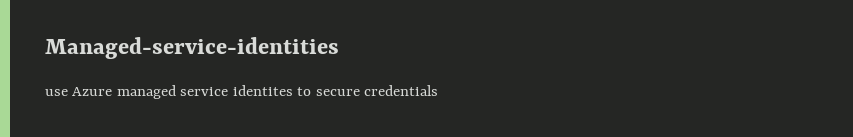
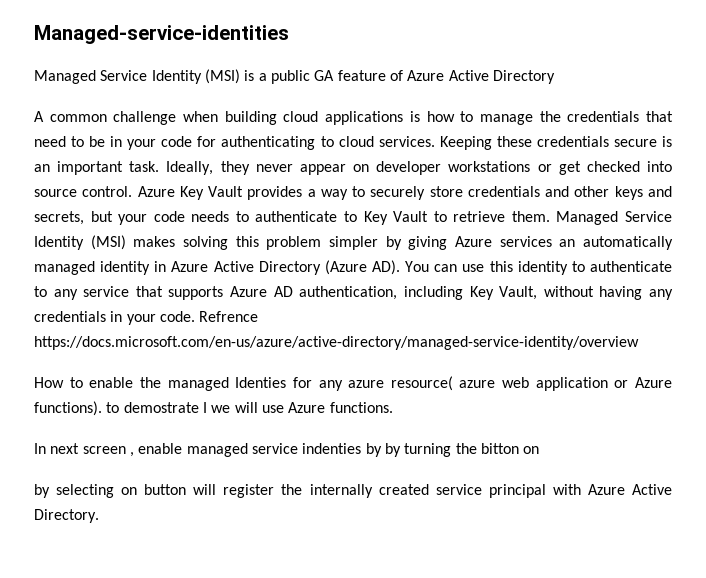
- use Azure managed service identites to secure credentials
+ Managed Service Identity (MSI) is a public GA feature of Azure Active Directory
+ A common challenge when building cloud applications is how to manage the credentials that need to be in your code for authenticating to cloud services. Keeping these credentials secure is an important task. Ideally, they never appear on developer workstations or get checked into source control. Azure Key Vault provides a way to securely store credentials and other keys and secrets, but your code needs to authenticate to Key Vault to retrieve them. Managed Service Identity (MSI) makes solving this problem simpler by giving Azure services an automatically managed identity in Azure Active Directory (Azure AD). You can use this identity to authenticate to any service that supports Azure AD authentication, including Key Vault, without having any credentials in your code. Refrence https://docs.microsoft.com/en-us/azure/active-directory/managed-service-identity/overview
+ How to enable the managed Identies for any azure resource( azure web application or Azure functions). to demostrate I we will use Azure functions.
+ In next screen , enable managed service indenties by by turning the bitton on
+ by selecting on button will register the internally created service principal with Azure Active Directory.

